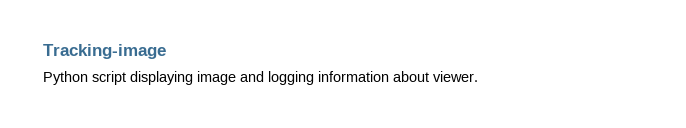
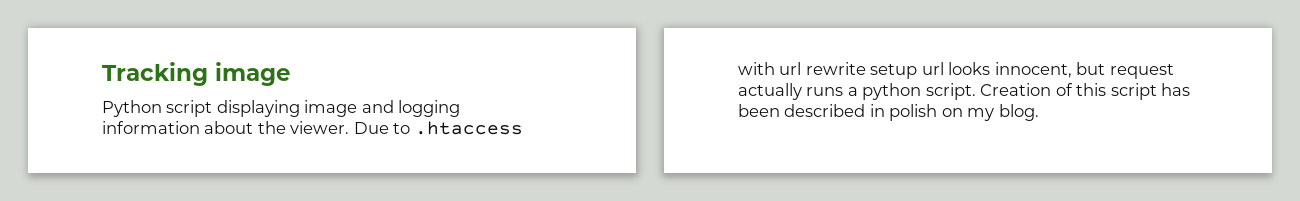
- Tracking-image
+ Tracking image
- Python script displaying image and logging information about viewer.
+ Python script displaying image and logging information about the viewer. Due to .htaccess with url rewrite setup url looks innocent, but request actually runs a python script. Creation of this script has been described in polish on my blog.

